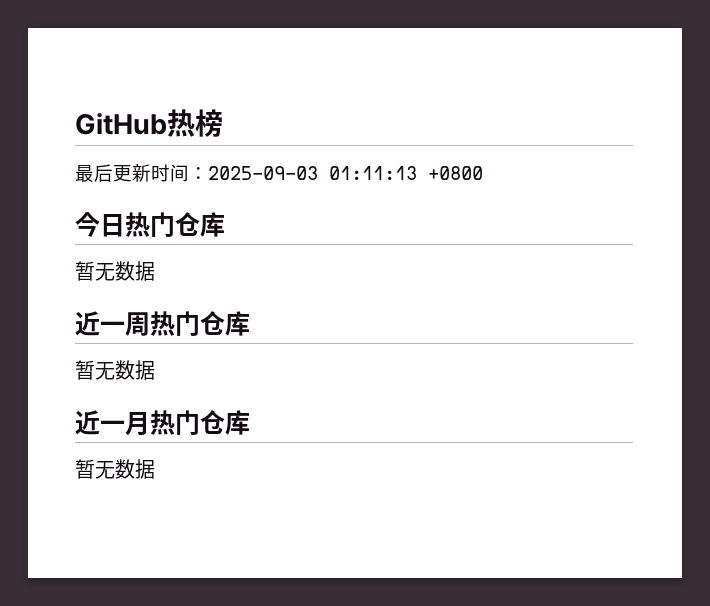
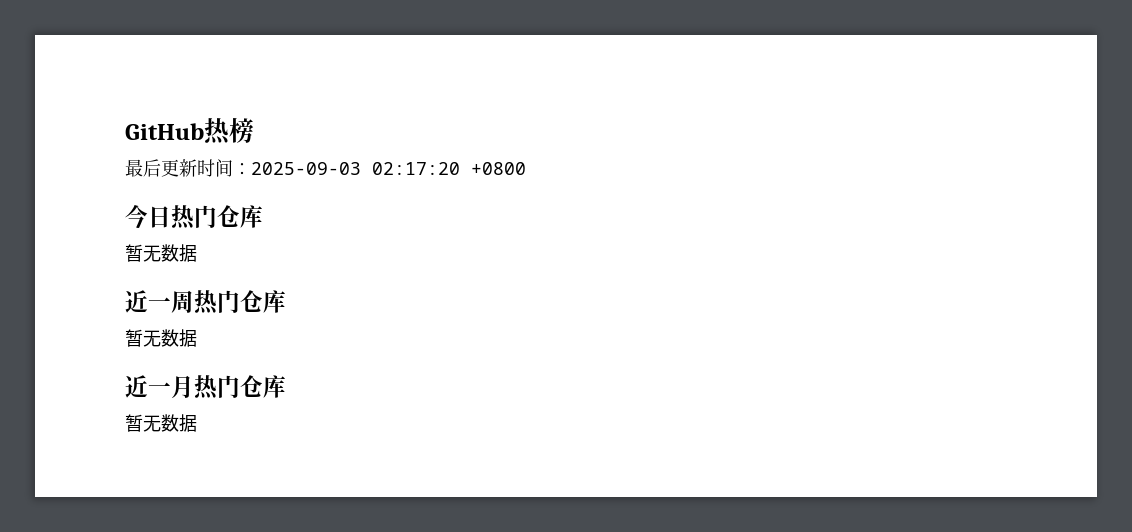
- 最后更新时间：2025-09-03 01:11:13 +0800
+ 最后更新时间：2025-09-03 02:17:20 +0800

